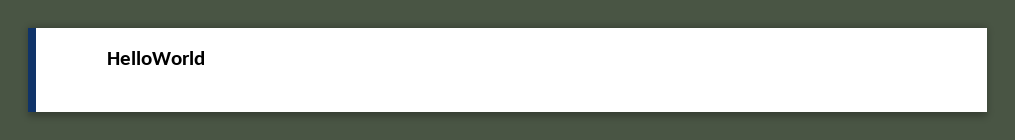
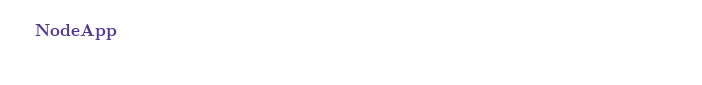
- HelloWorld
+ NodeApp

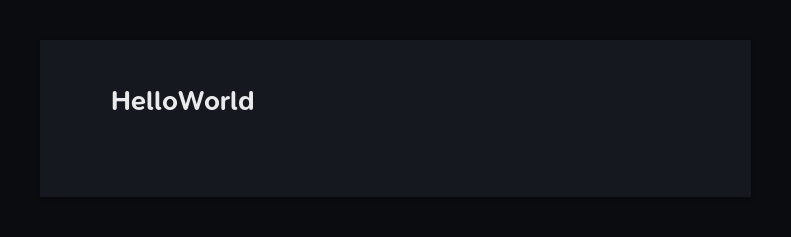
- NodeApp
+ HelloWorld

